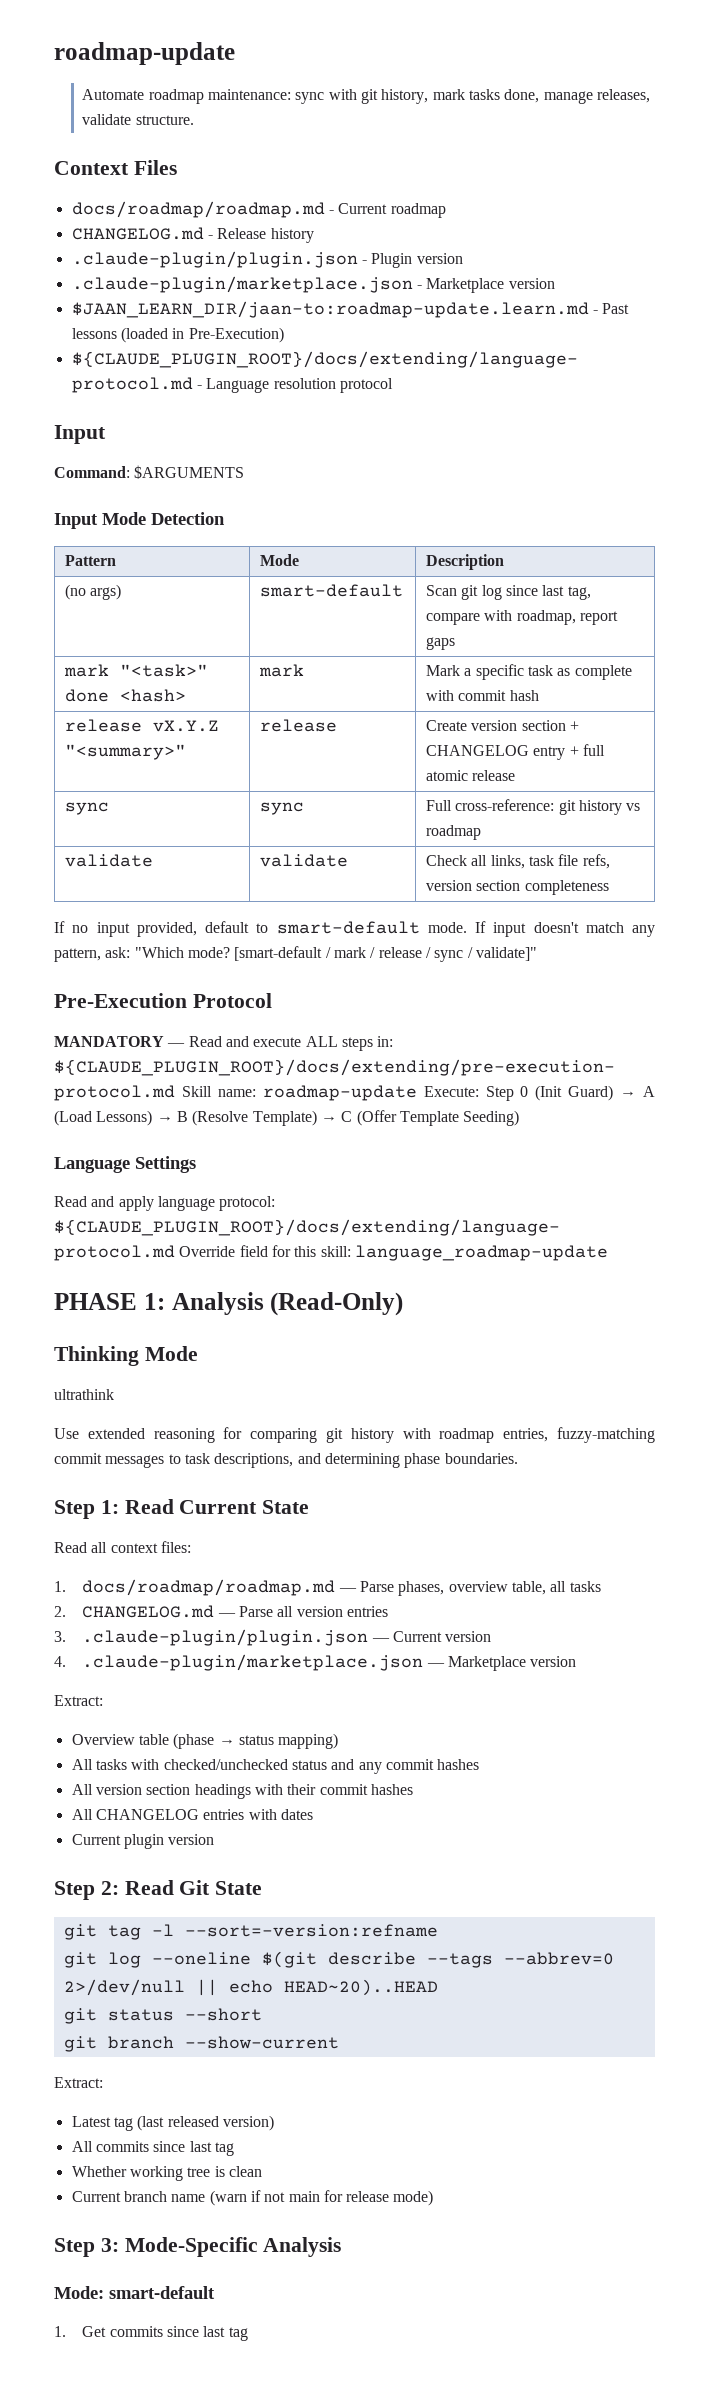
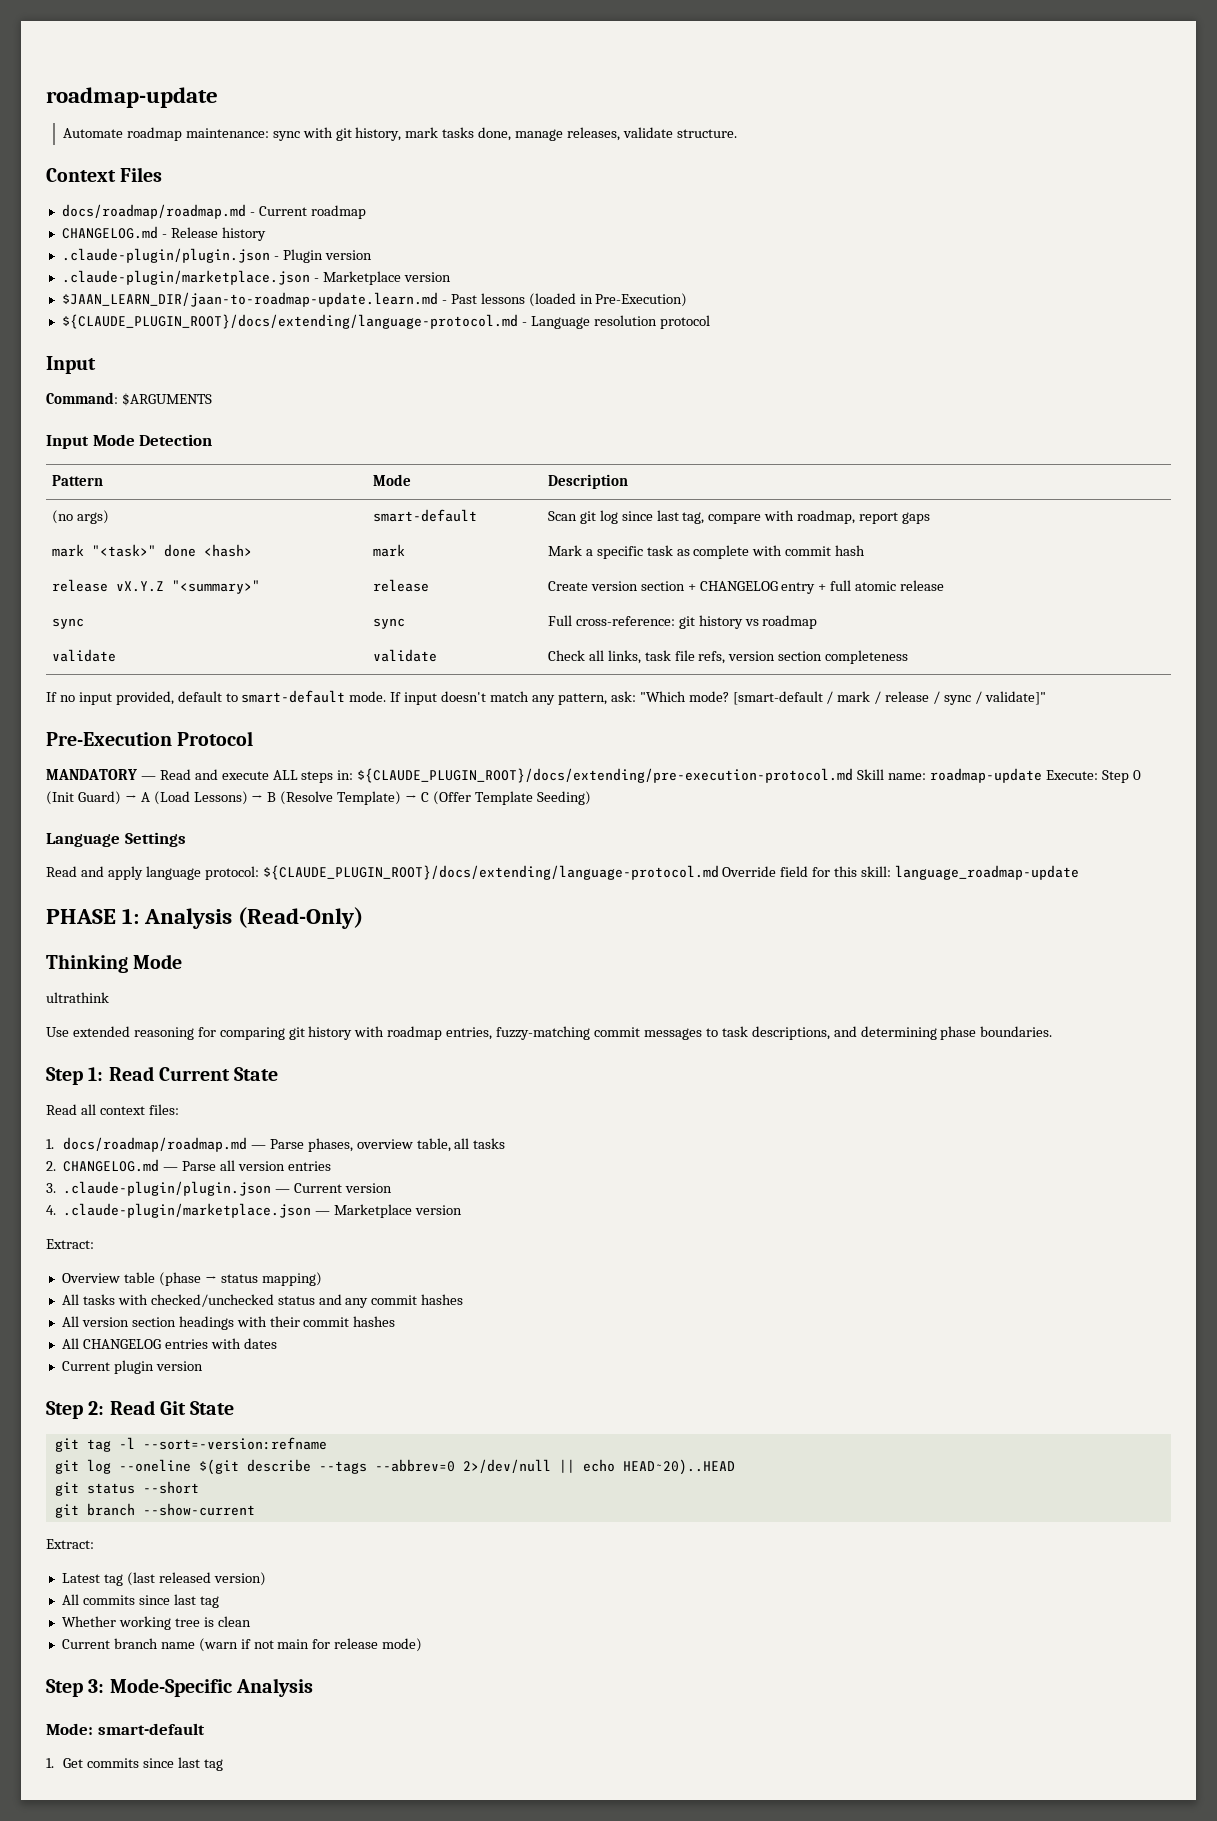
- $JAAN_LEARN_DIR/jaan-to:roadmap-update.learn.md - Past lessons (loaded in Pre-Execution)
+ $JAAN_LEARN_DIR/jaan-to-roadmap-update.learn.md - Past lessons (loaded in Pre-Execution)

